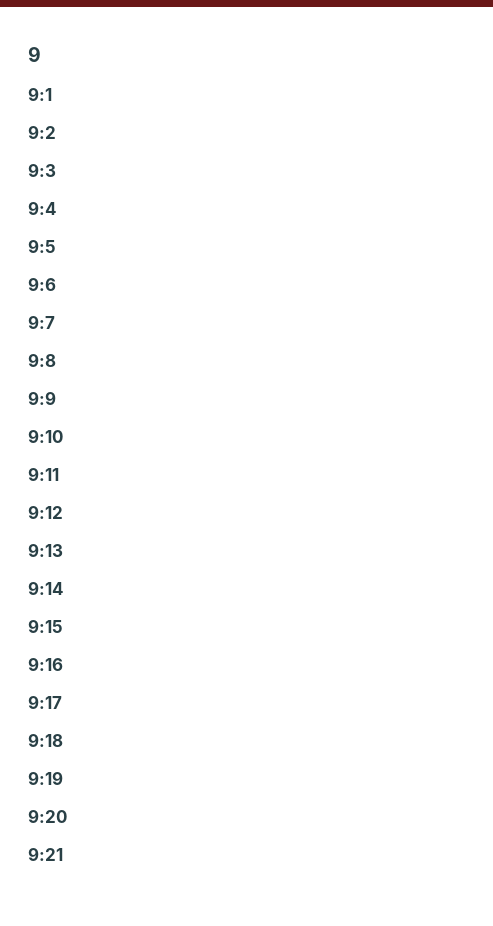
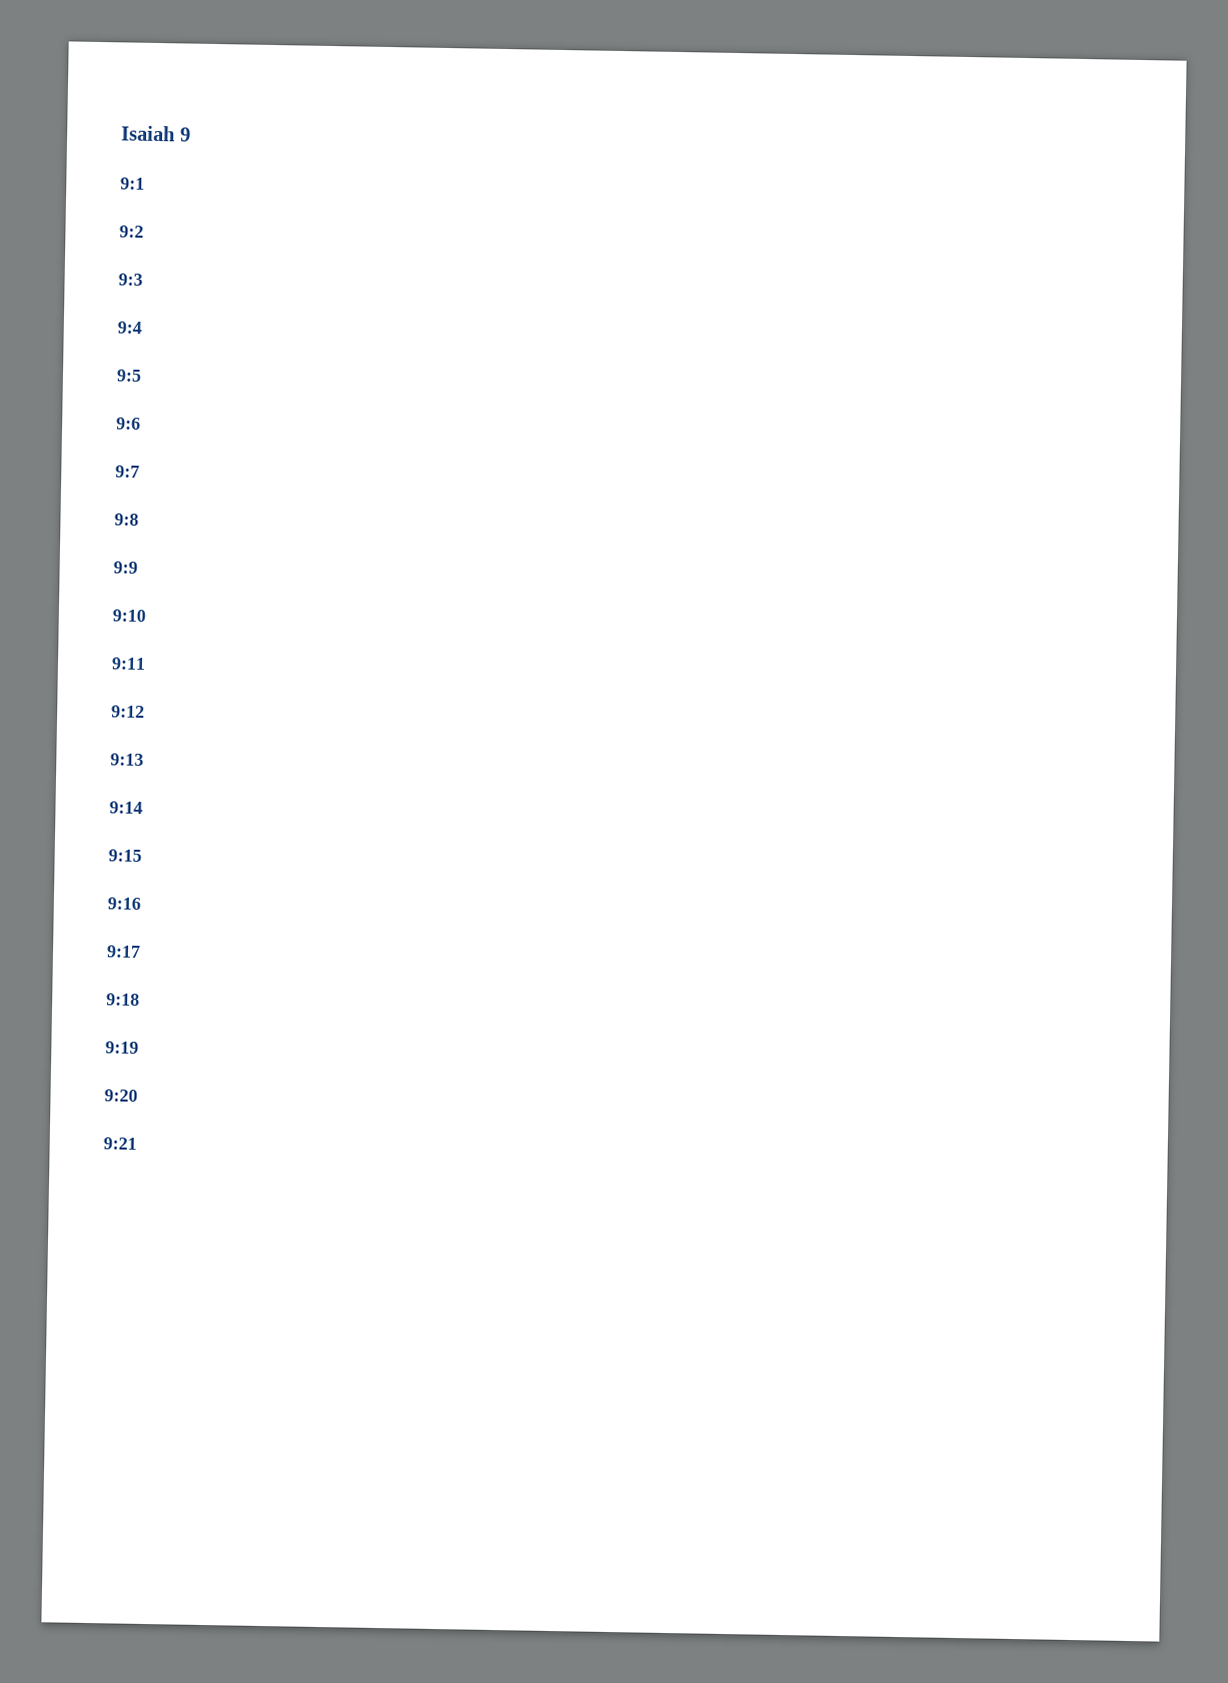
- 9
+ Isaiah 9

